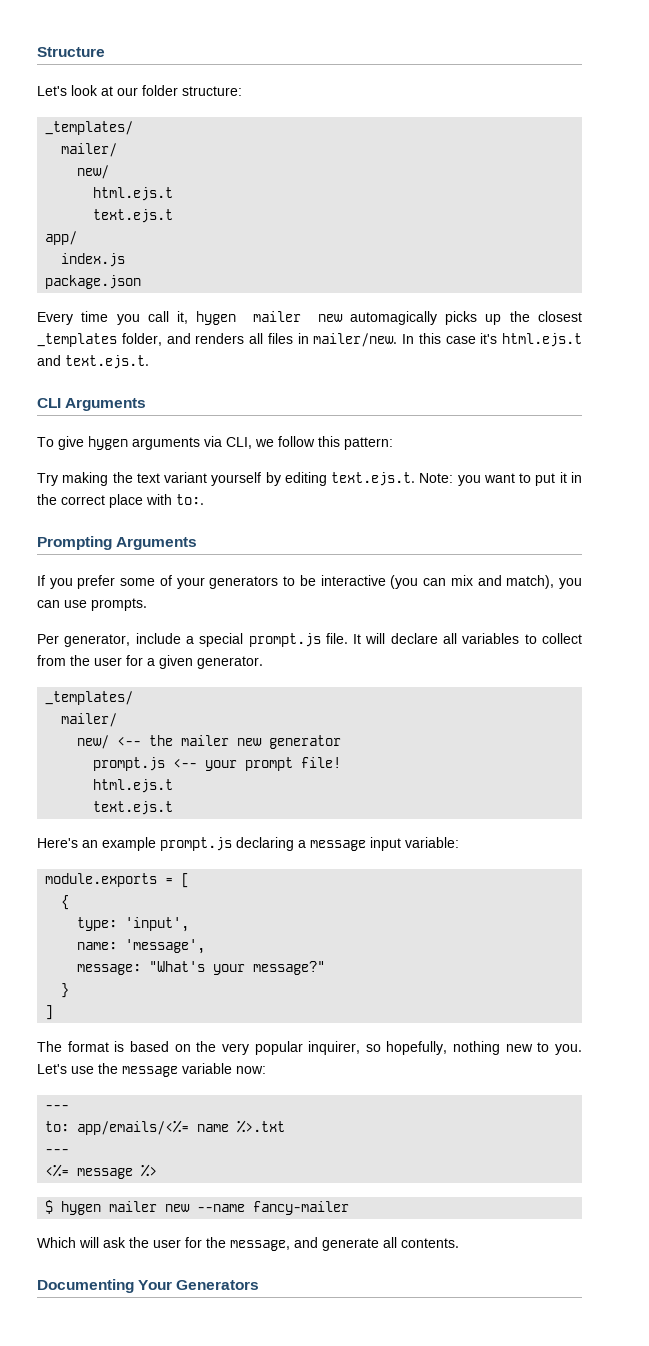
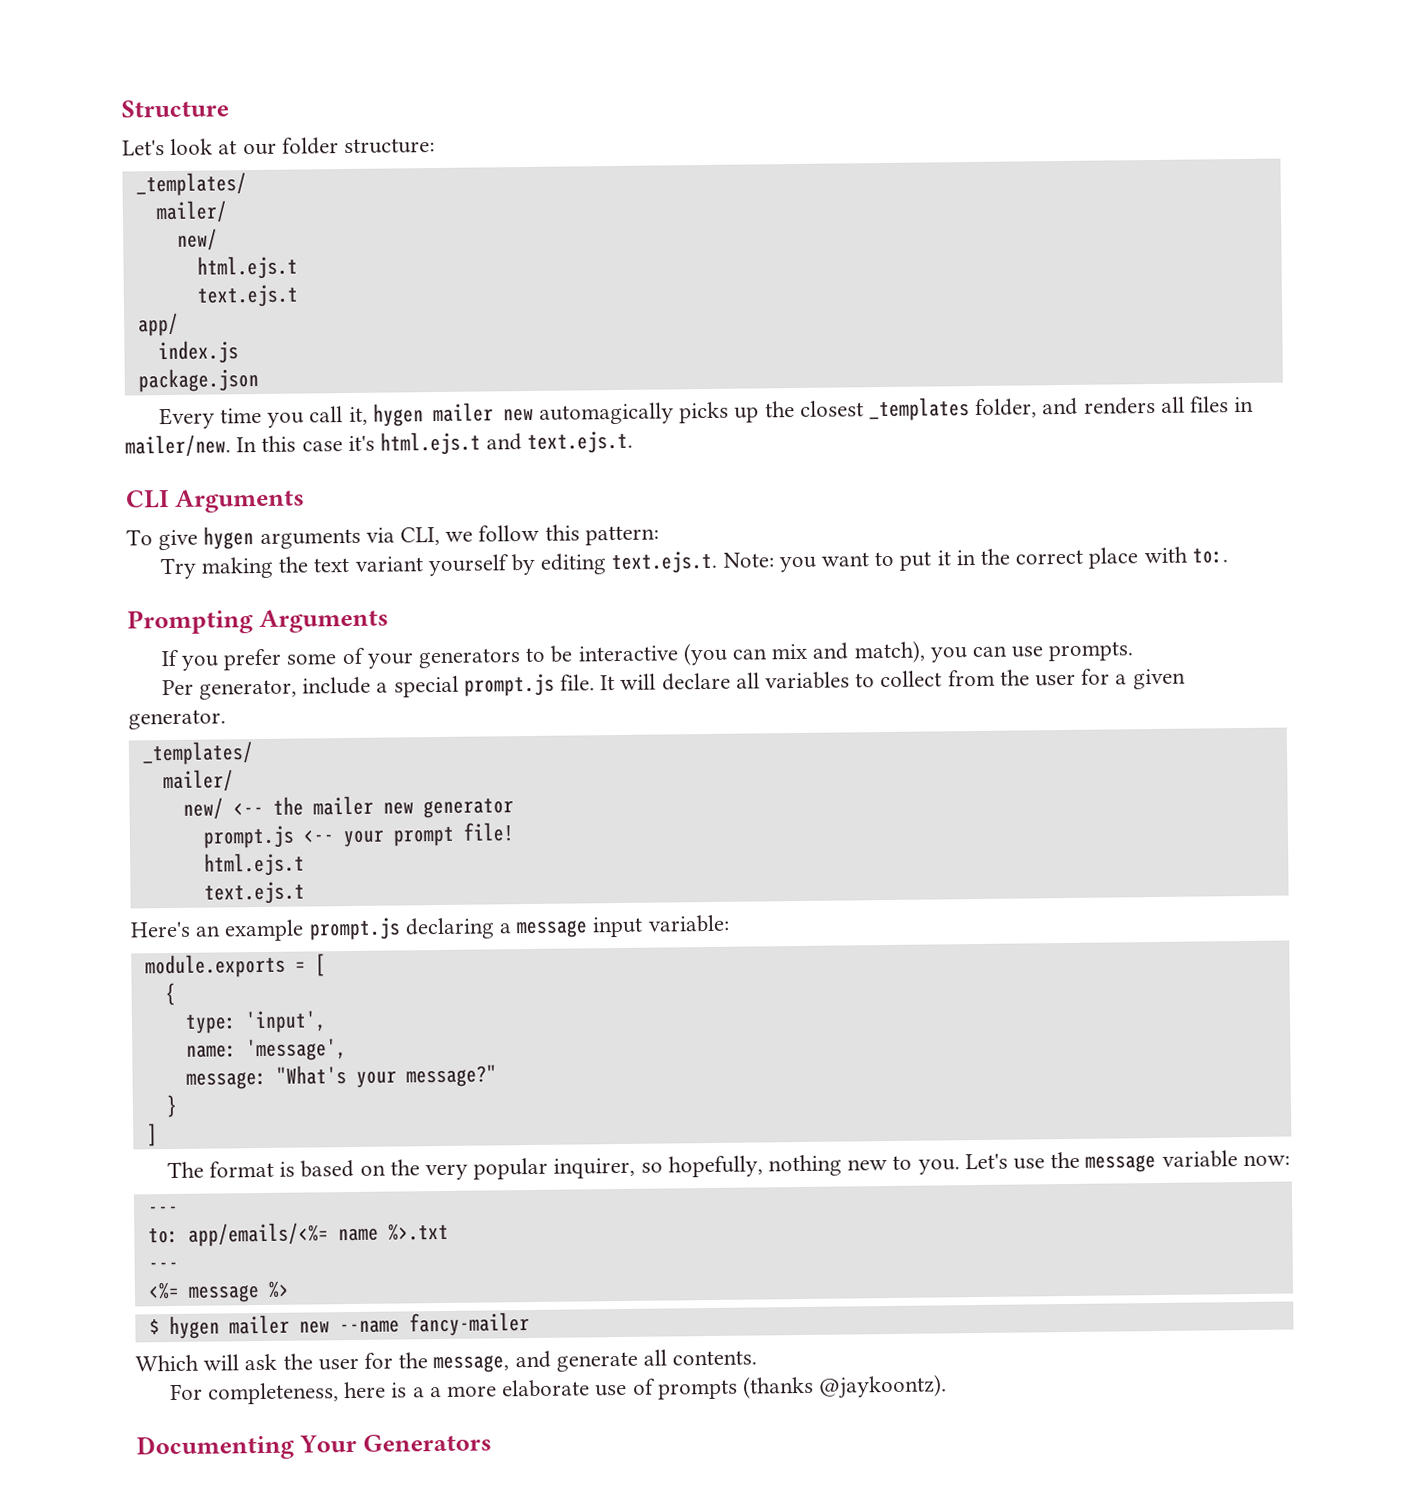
+ For completeness, here is a a more elaborate use of prompts (thanks @jaykoontz).

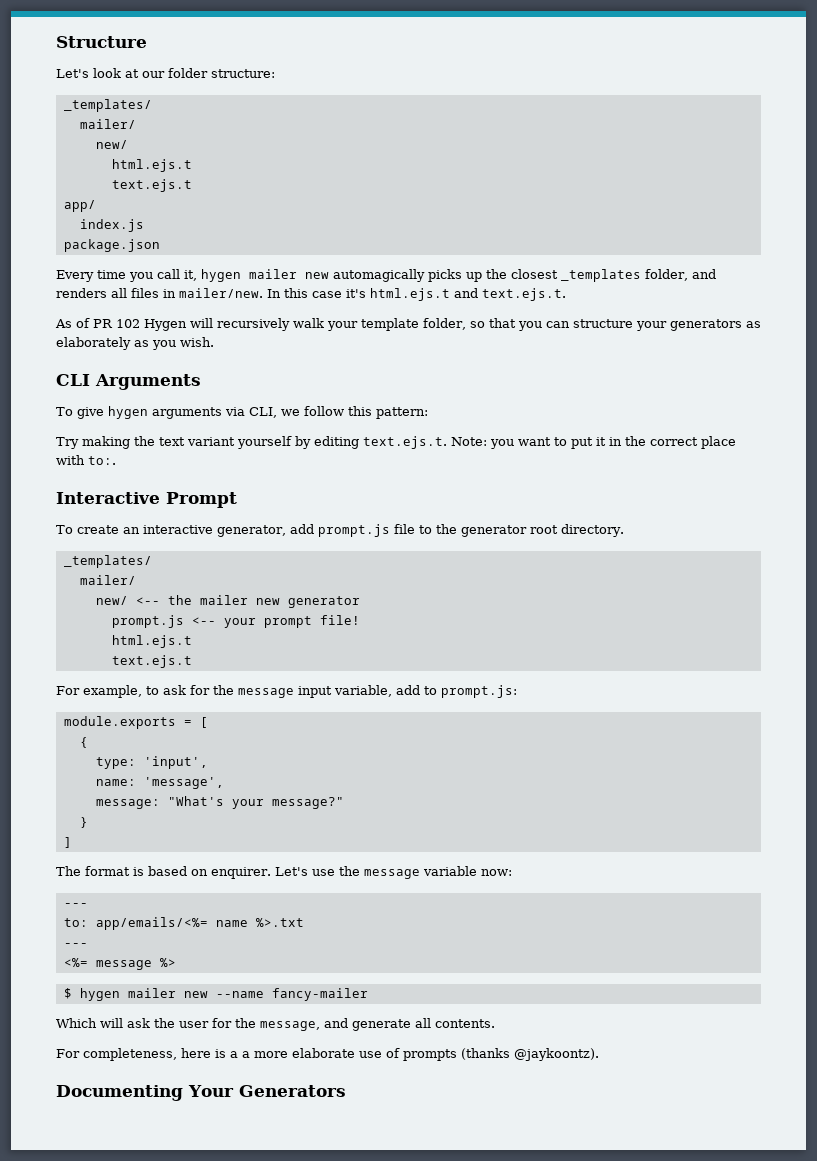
+ As of PR 102 Hygen will recursively walk your template folder, so that you can structure your generators as elaborately as you wish.
- Prompting Arguments
- If you prefer some of your generators to be interactive (you can mix and match), you can use prompts.
- Per generator, include a special prompt.js file. It will declare all variables to collect from the user for a given generator.
+ Interactive Prompt
+ To create an interactive generator, add prompt.js file to the generator root directory.
- Here's an example prompt.js declaring a message input variable:
+ For example, to ask for the message input variable, add to prompt.js:
- The format is based on the very popular inquirer, so hopefully, nothing new to you.
+ The format is based on enquirer.

